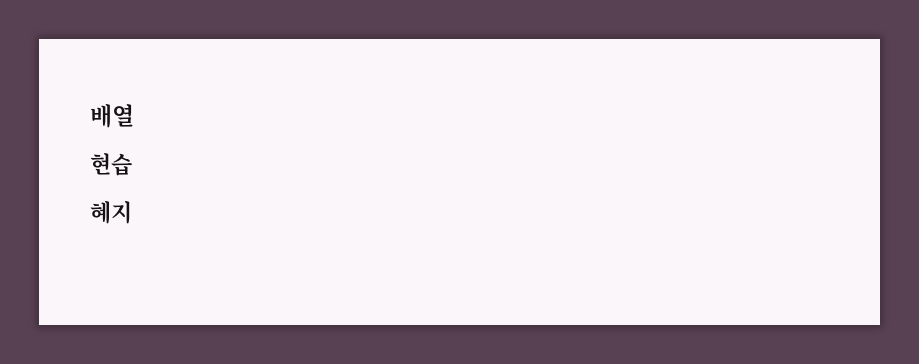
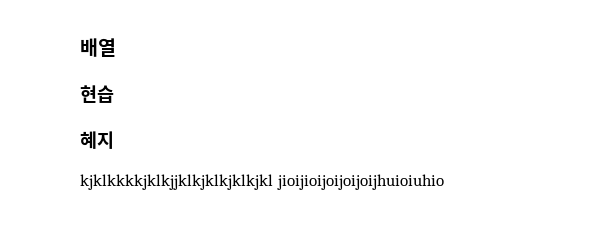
+ kjklkkkkjklkjjklkjklkjklkjkl jioijioijoijoijoijhuioiuhio

